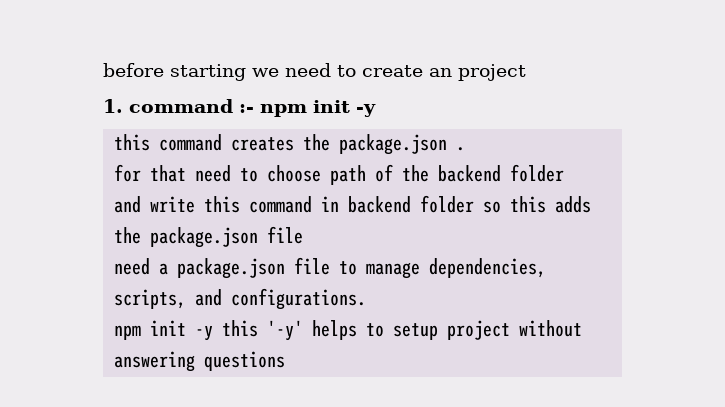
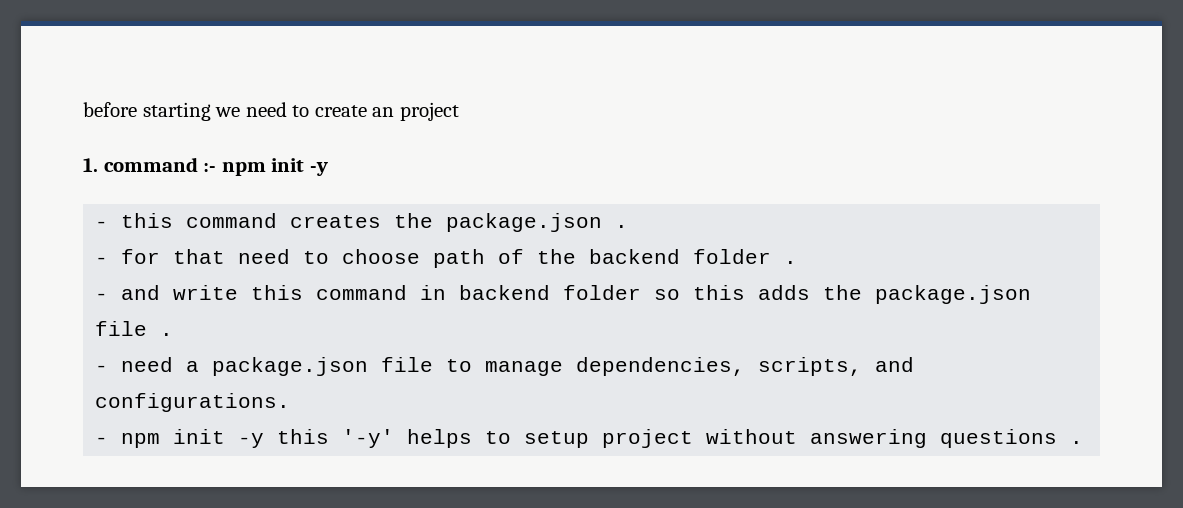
- this command creates the package.json .
+ - this command creates the package.json .
- for that need to choose path of the backend folder
- and write this command in backend folder so this adds the package.json file
- need a package.json file to manage dependencies, scripts, and configurations.
+ - for that need to choose path of the backend folder .
+ - and write this command in backend folder so this adds the package.json file .
+ - need a package.json file to manage dependencies, scripts, and configurations.
- npm init -y this '-y' helps to setup project without answering questions
+ - npm init -y this '-y' helps to setup project without answering questions .

